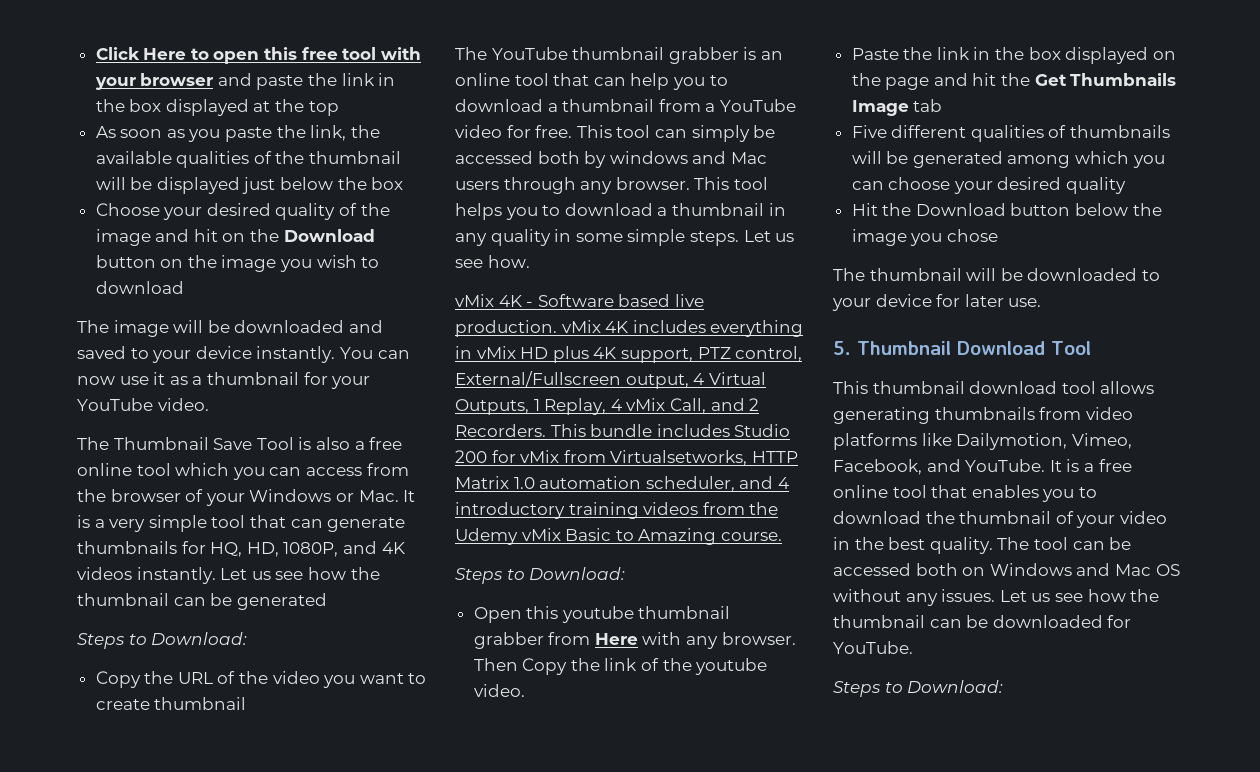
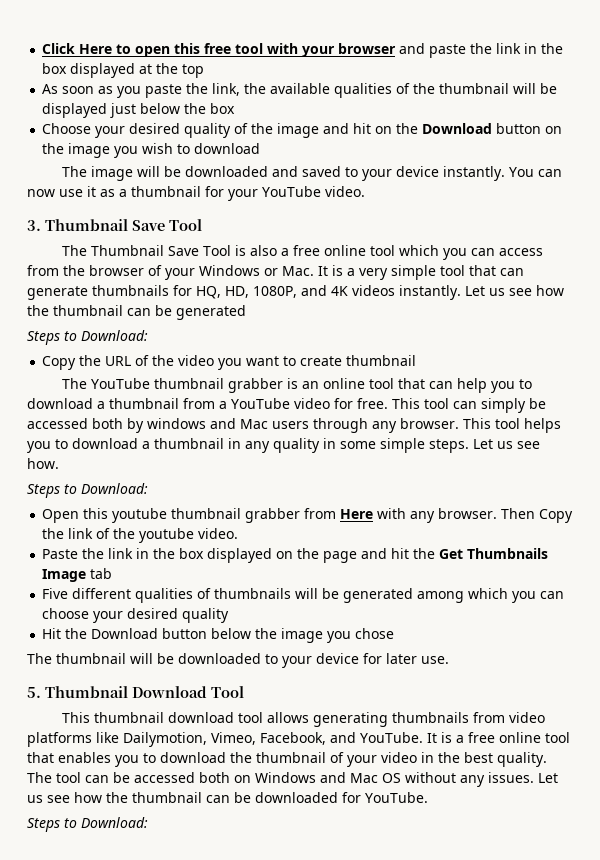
+ 3. Thumbnail Save Tool
- vMix 4K - Software based live production. vMix 4K includes everything in vMix HD plus 4K support, PTZ control, External/Fullscreen output, 4 Virtual Outputs, 1 Replay, 4 vMix Call, and 2 Recorders. This bundle includes Studio 200 for vMix from Virtualsetworks, HTTP Matrix 1.0 automation scheduler, and 4 introductory training videos from the Udemy vMix Basic to Amazing course.

